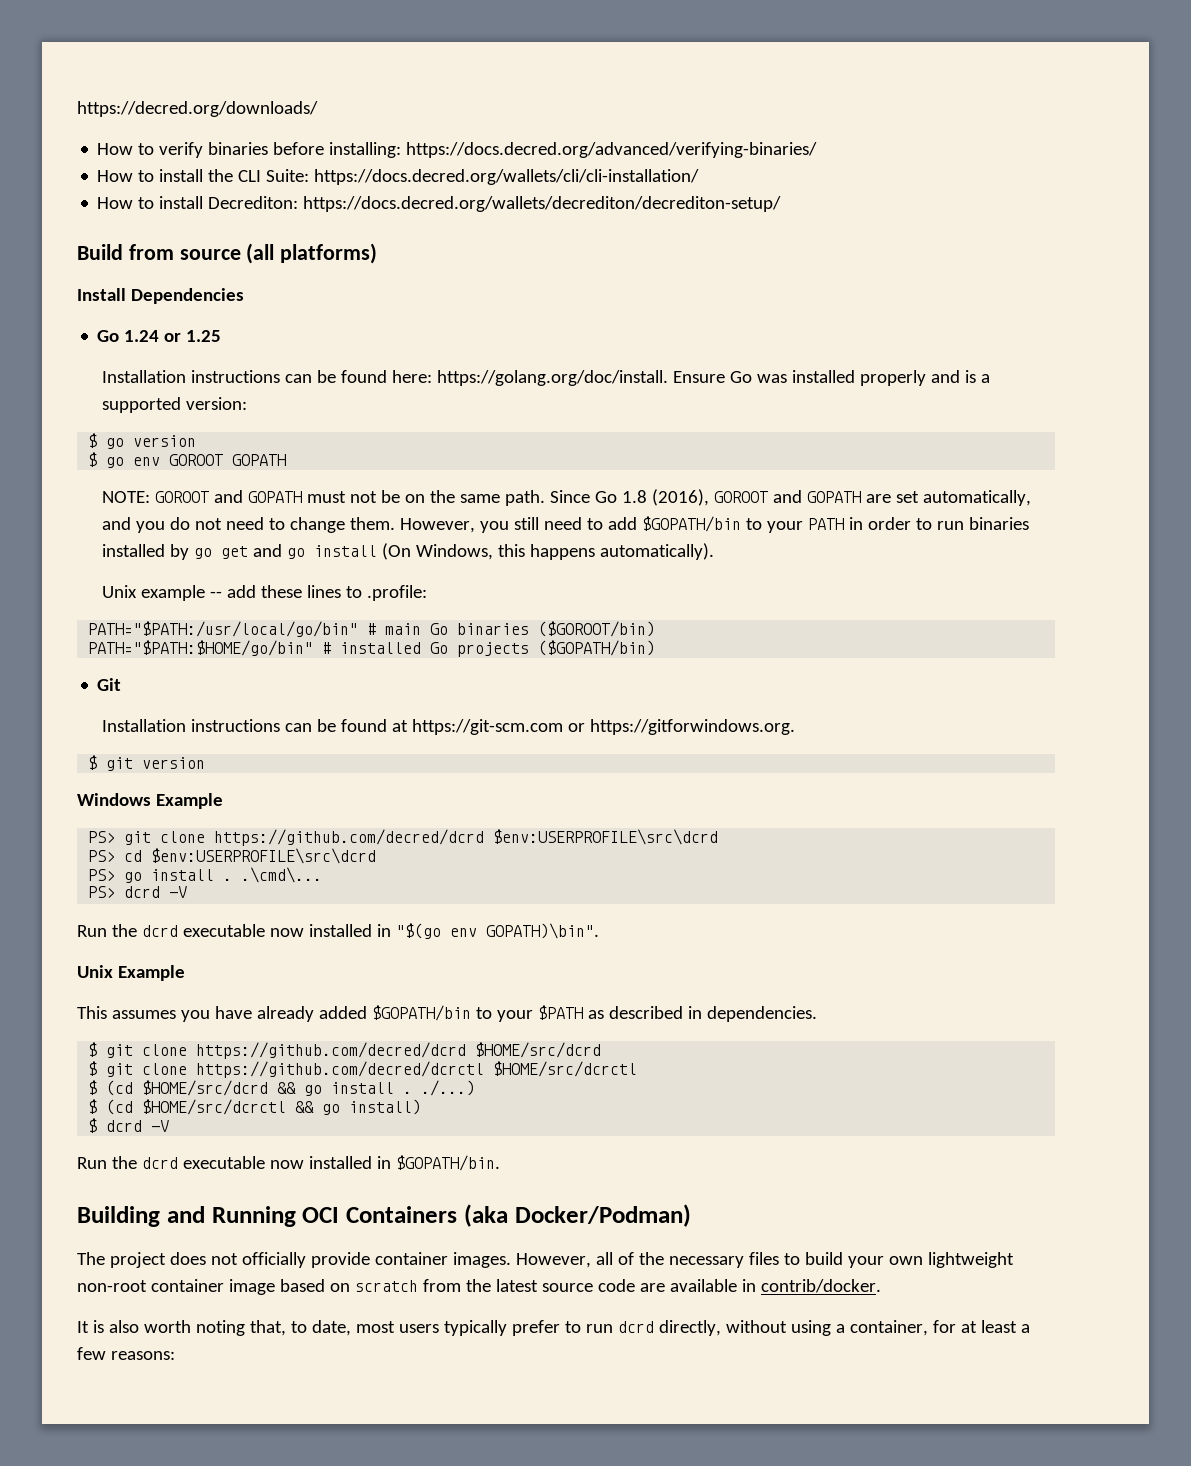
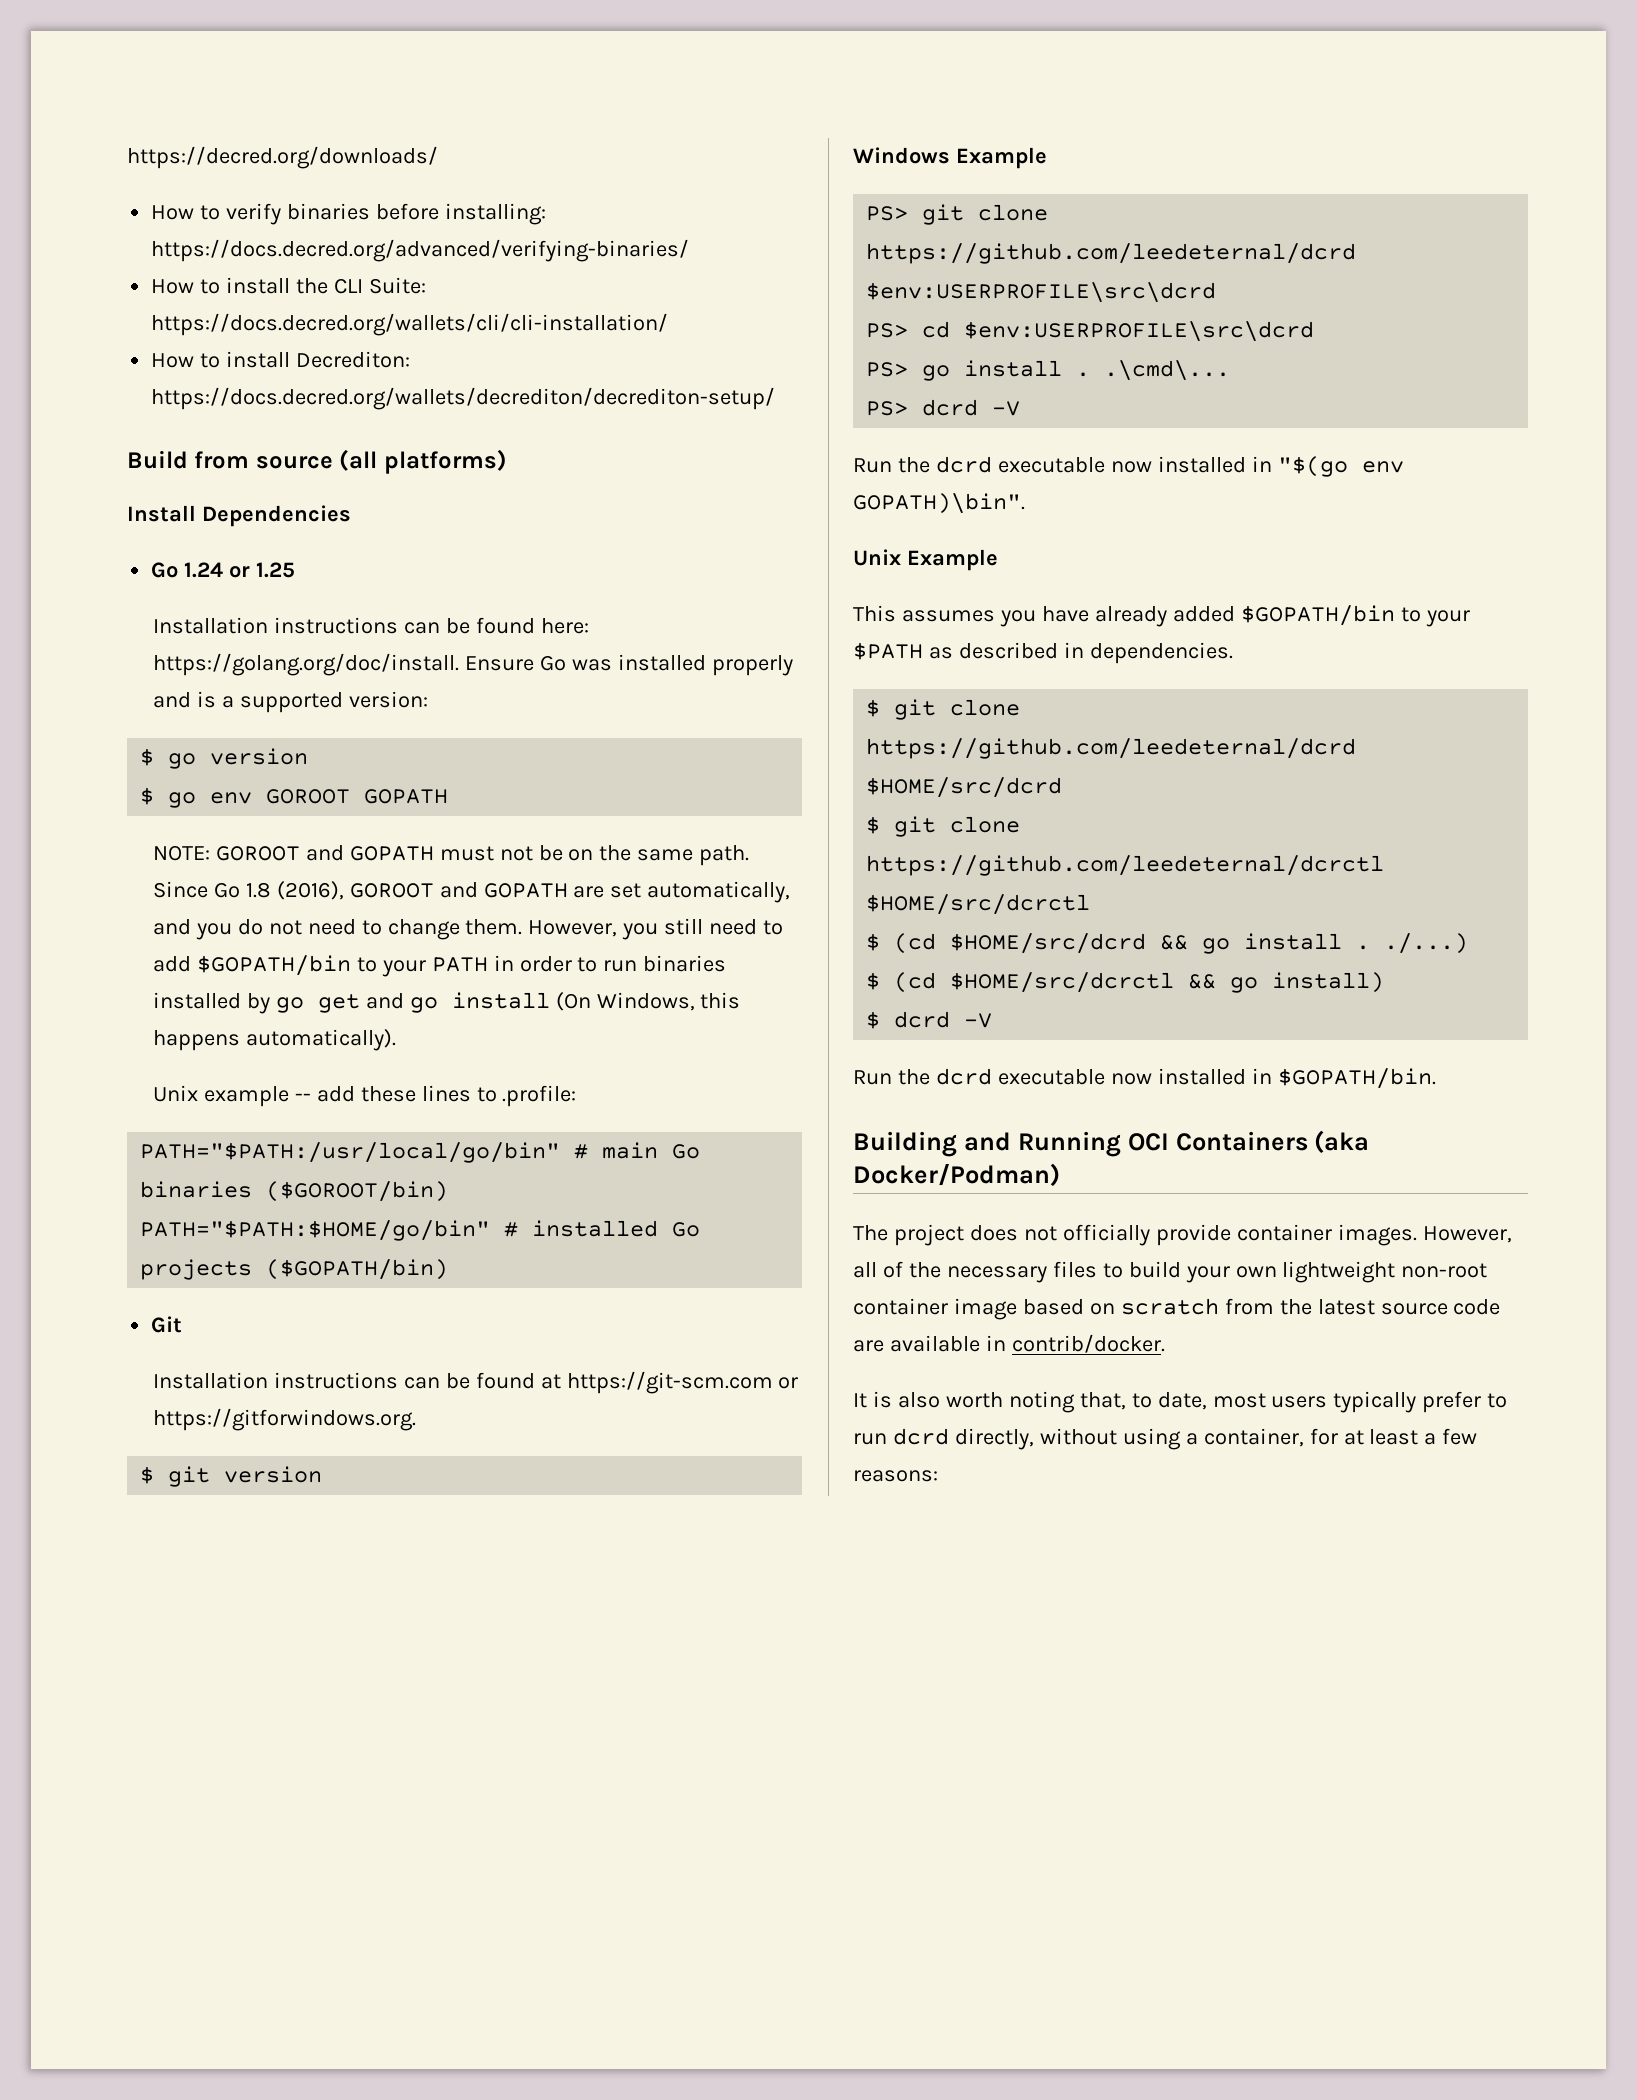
- PS> git clone https://github.com/decred/dcrd $env:USERPROFILE\src\dcrd
+ PS> git clone https://github.com/leedeternal/dcrd $env:USERPROFILE\src\dcrd
- $ git clone https://github.com/decred/dcrd $HOME/src/dcrd
+ $ git clone https://github.com/leedeternal/dcrd $HOME/src/dcrd
- $ git clone https://github.com/decred/dcrctl $HOME/src/dcrctl
+ $ git clone https://github.com/leedeternal/dcrctl $HOME/src/dcrctl

